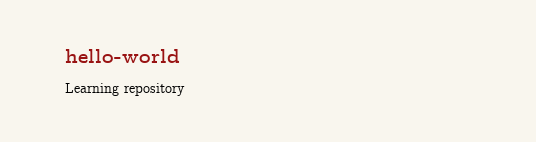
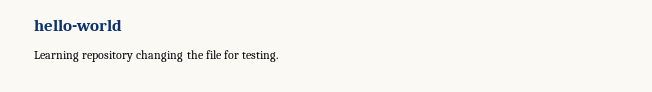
- Learning repository
+ Learning repository changing the file for testing.

